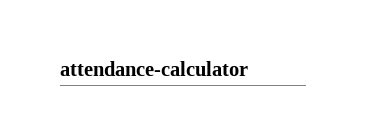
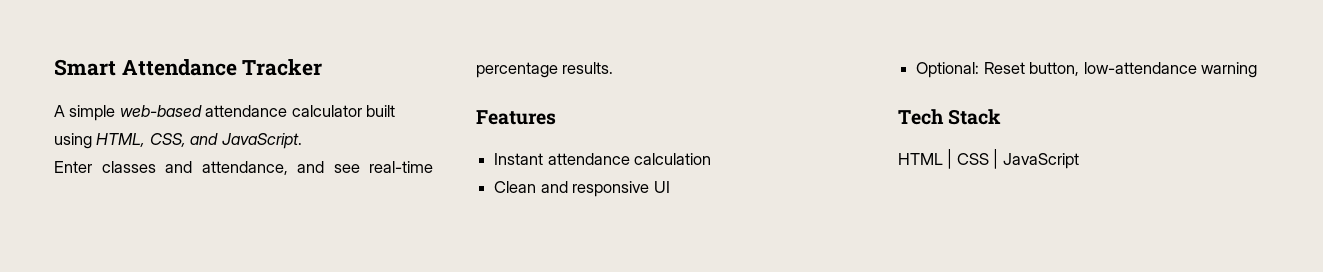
- attendance-calculator
+ Smart Attendance Tracker
+ A simple web-based attendance calculator built using HTML, CSS, and JavaScript.
+ Enter classes and attendance, and see real-time percentage results.
+ Features
+ Instant attendance calculation
+ Clean and responsive UI
+ Optional: Reset button, low-attendance warning
+ Tech Stack
+ HTML | CSS | JavaScript

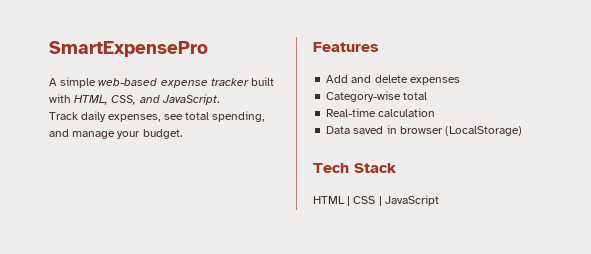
- Smart Attendance Tracker
+ SmartExpensePro
- A simple web-based attendance calculator built using HTML, CSS, and JavaScript.
+ A simple web-based expense tracker built with HTML, CSS, and JavaScript.
- Enter classes and attendance, and see real-time percentage results.
+ Track daily expenses, see total spending, and manage your budget.
  Features
- Instant attendance calculation
- Clean and responsive UI
- Optional: Reset button, low-attendance warning
+ Add and delete expenses
+ Category-wise total
+ Real-time calculation
+ Data saved in browser (LocalStorage)

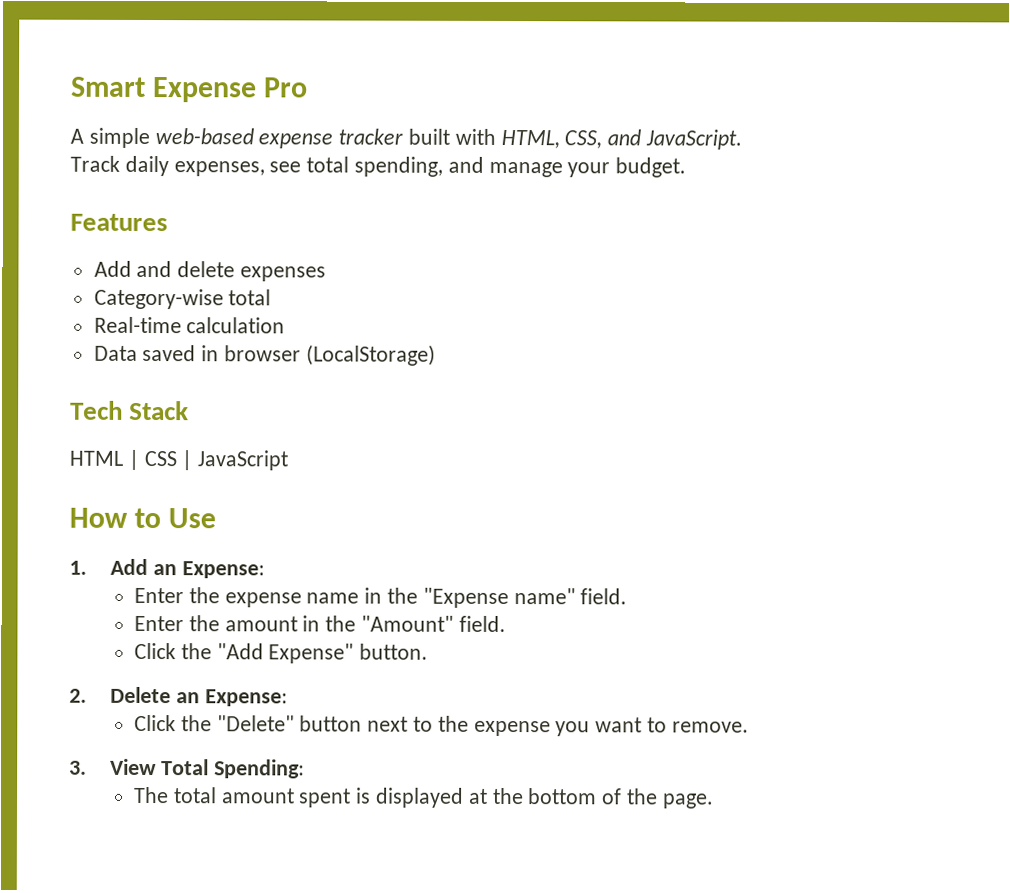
- SmartExpensePro
+ Smart Expense Pro
+ How to Use
+ 1. Add an Expense:
+ Enter the expense name in the "Expense name" field.
+ Enter the amount in the "Amount" field.
+ Click the "Add Expense" button.
+ 2. Delete an Expense:
+ Click the "Delete" button next to the expense you want to remove.
+ 3. View Total Spending:
+ The total amount spent is displayed at the bottom of the page.

